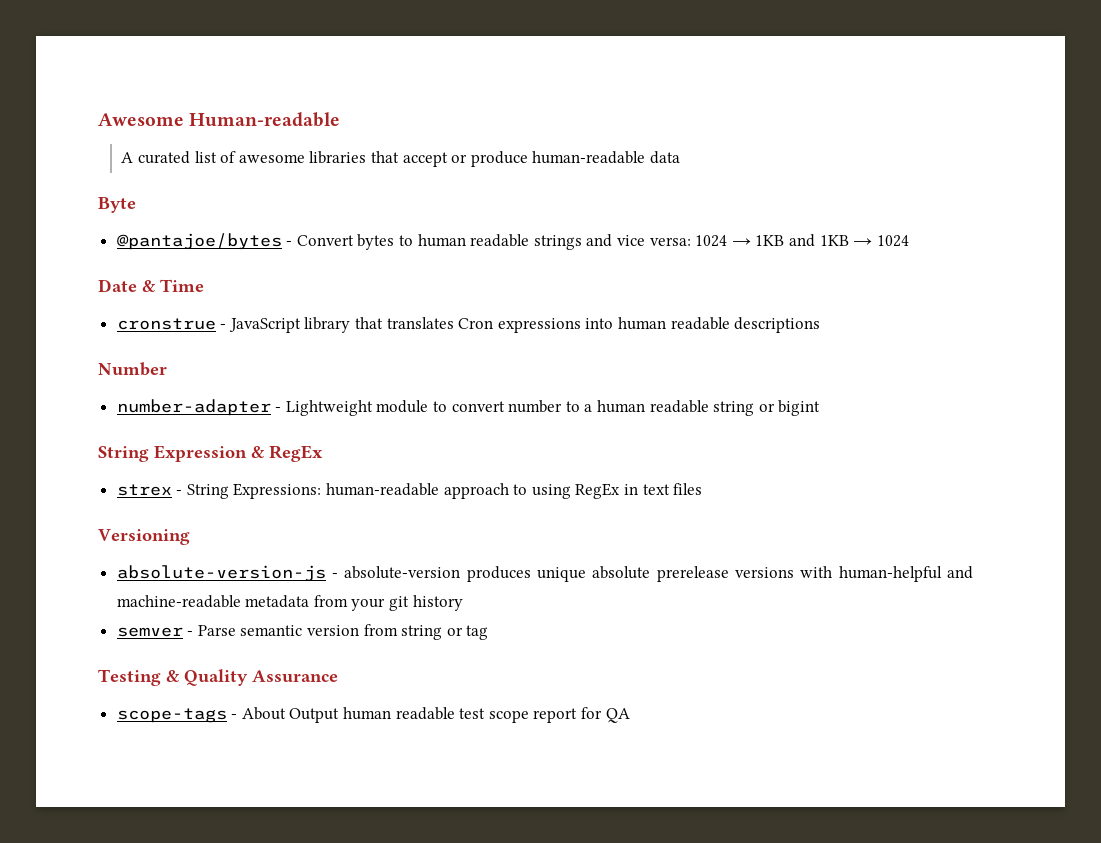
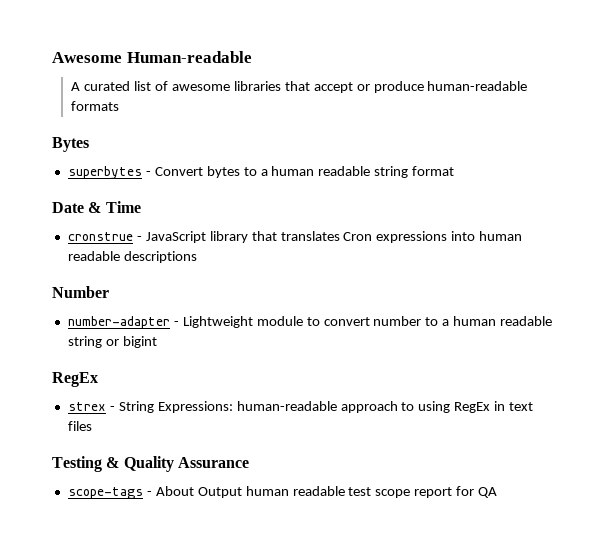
- A curated list of awesome libraries that accept or produce human-readable data
- Byte
- @pantajoe/bytes - Convert bytes to human readable strings and vice versa: 1024 → 1KB and 1KB → 1024
+ A curated list of awesome libraries that accept or produce human-readable formats
+ Bytes
+ superbytes - Convert bytes to a human readable string format
  number-adapter - Lightweight module to convert number to a human readable string or bigint
- String Expression & RegEx
+ RegEx
- Versioning
- absolute-version-js - absolute-version produces unique absolute prerelease versions with human-helpful and machine-readable metadata from your git history
- semver - Parse semantic version from string or tag

